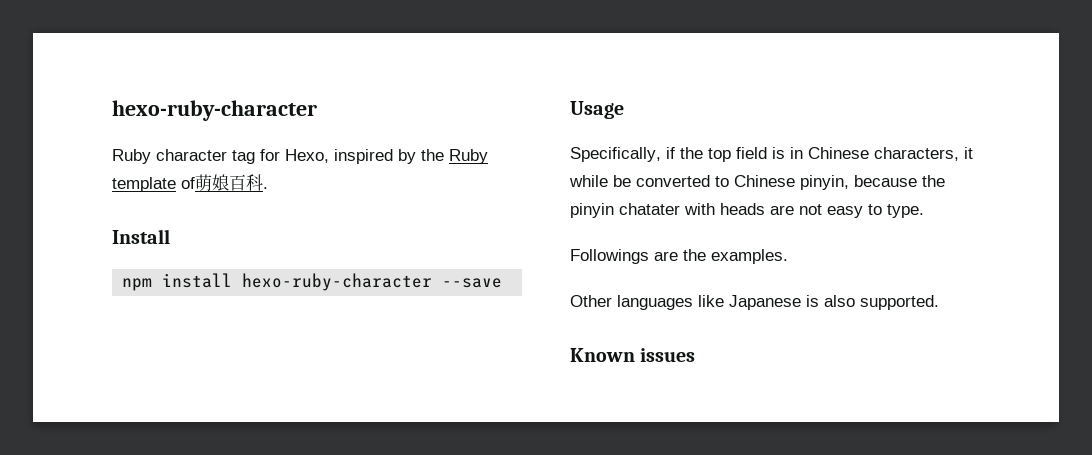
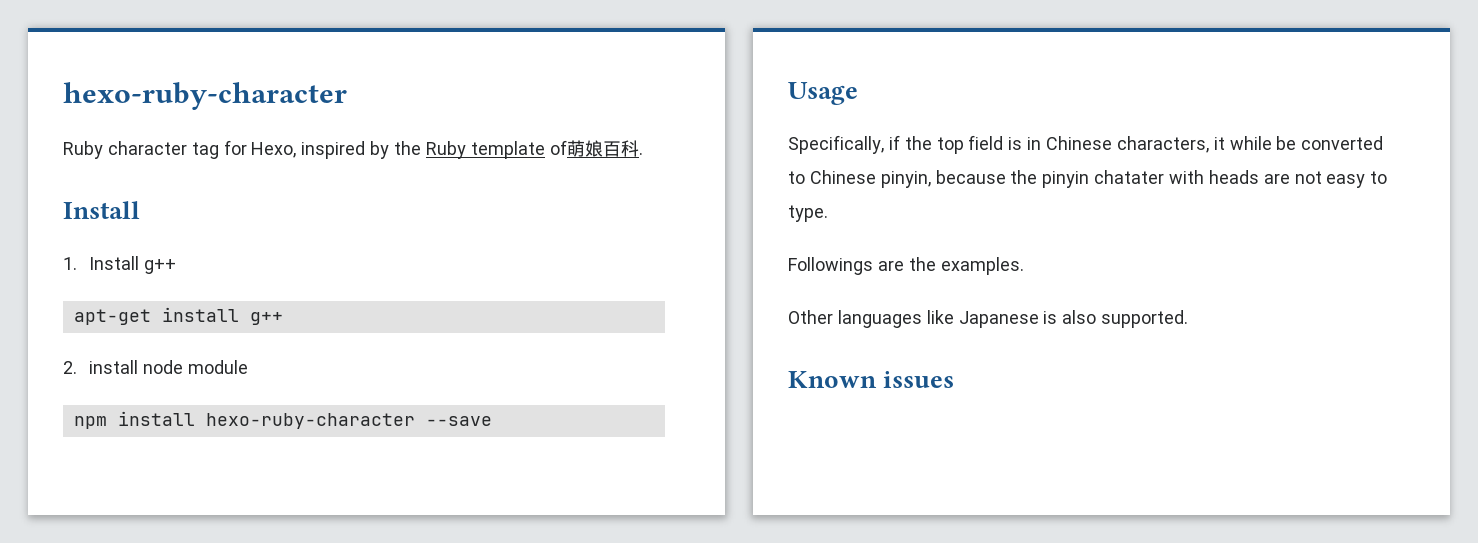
+ 1. Install g++
+ apt-get install g++
+ 2. install node module

